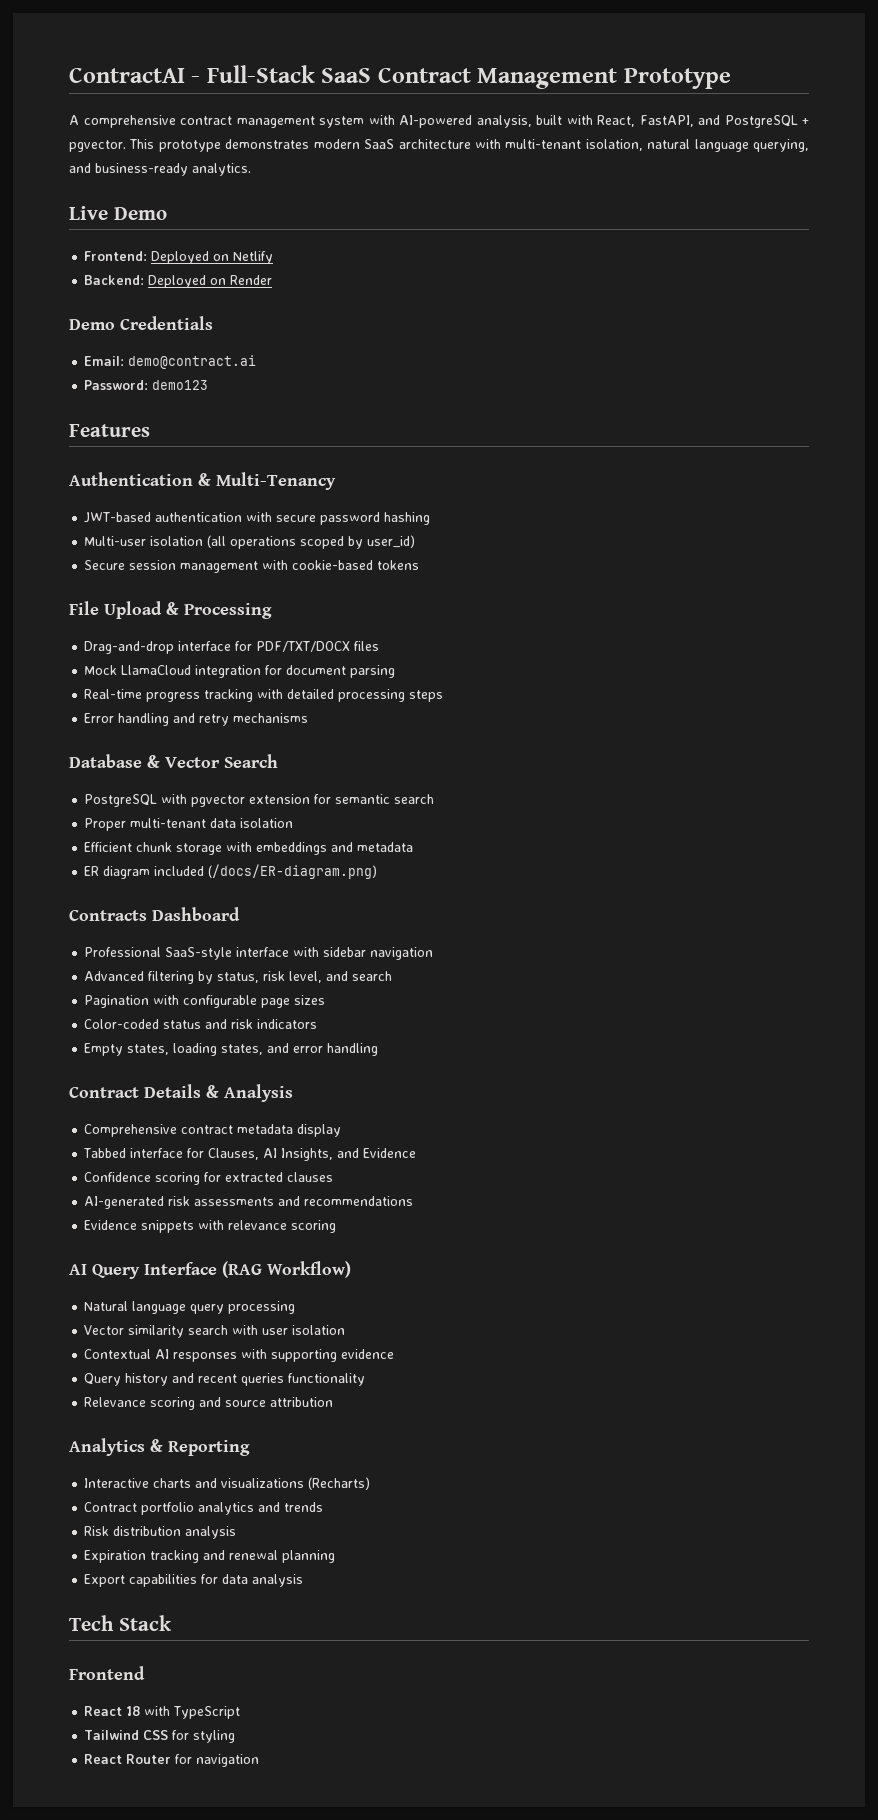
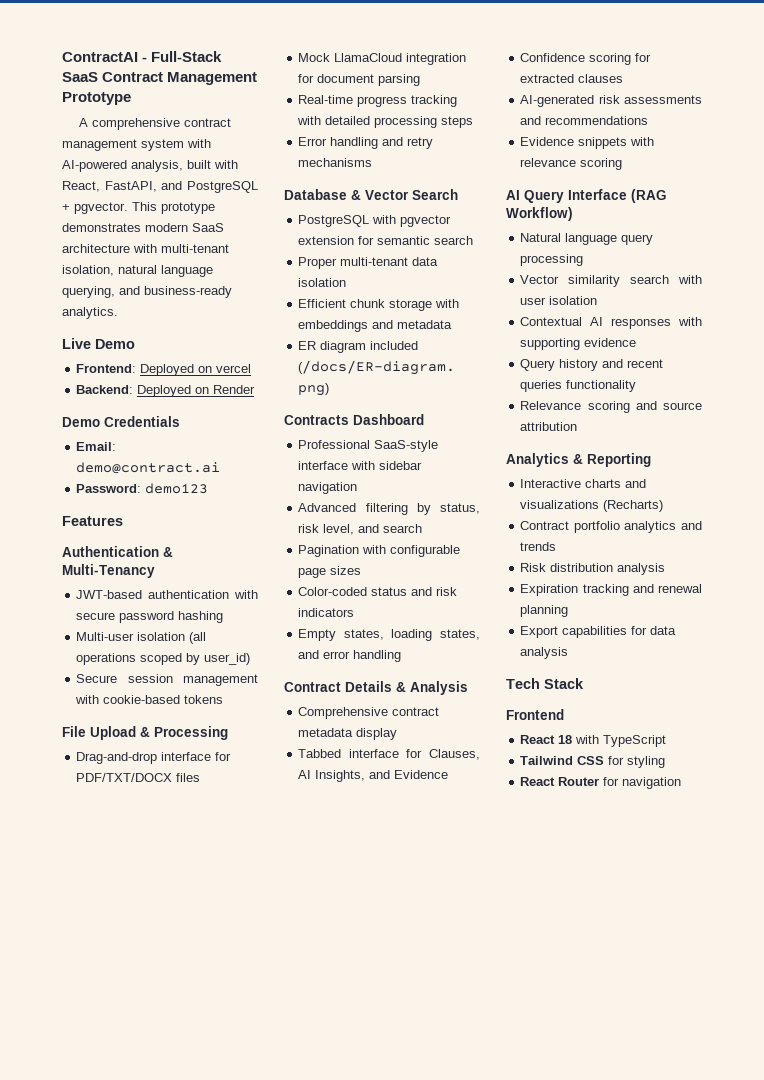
- Frontend: Deployed on Netlify
+ Frontend: Deployed on vercel

